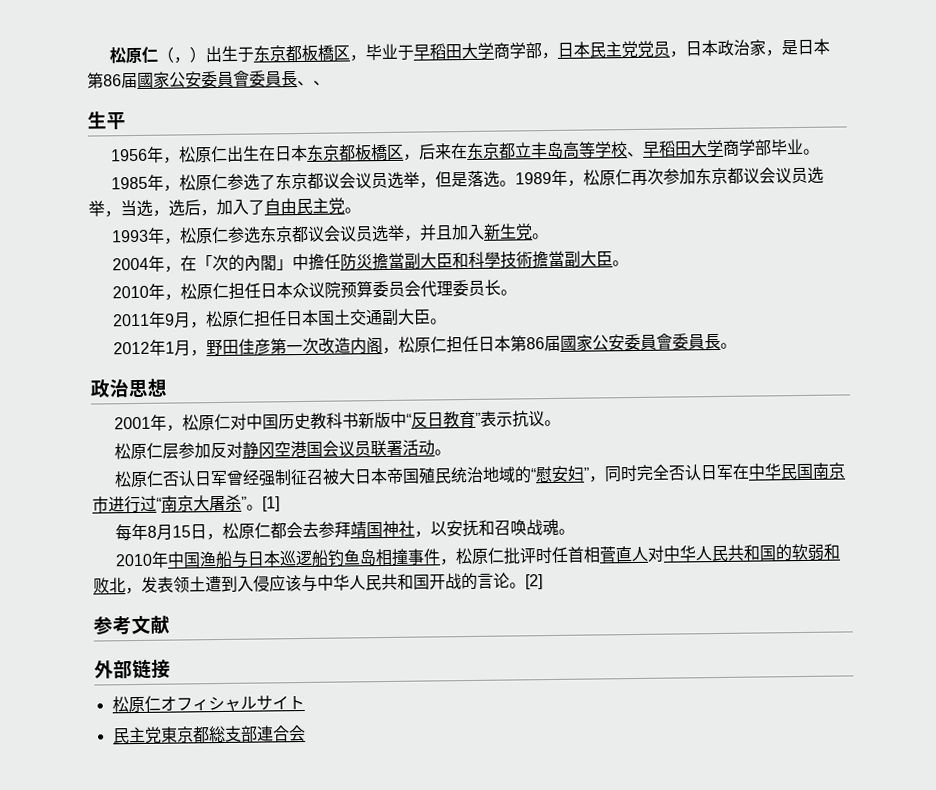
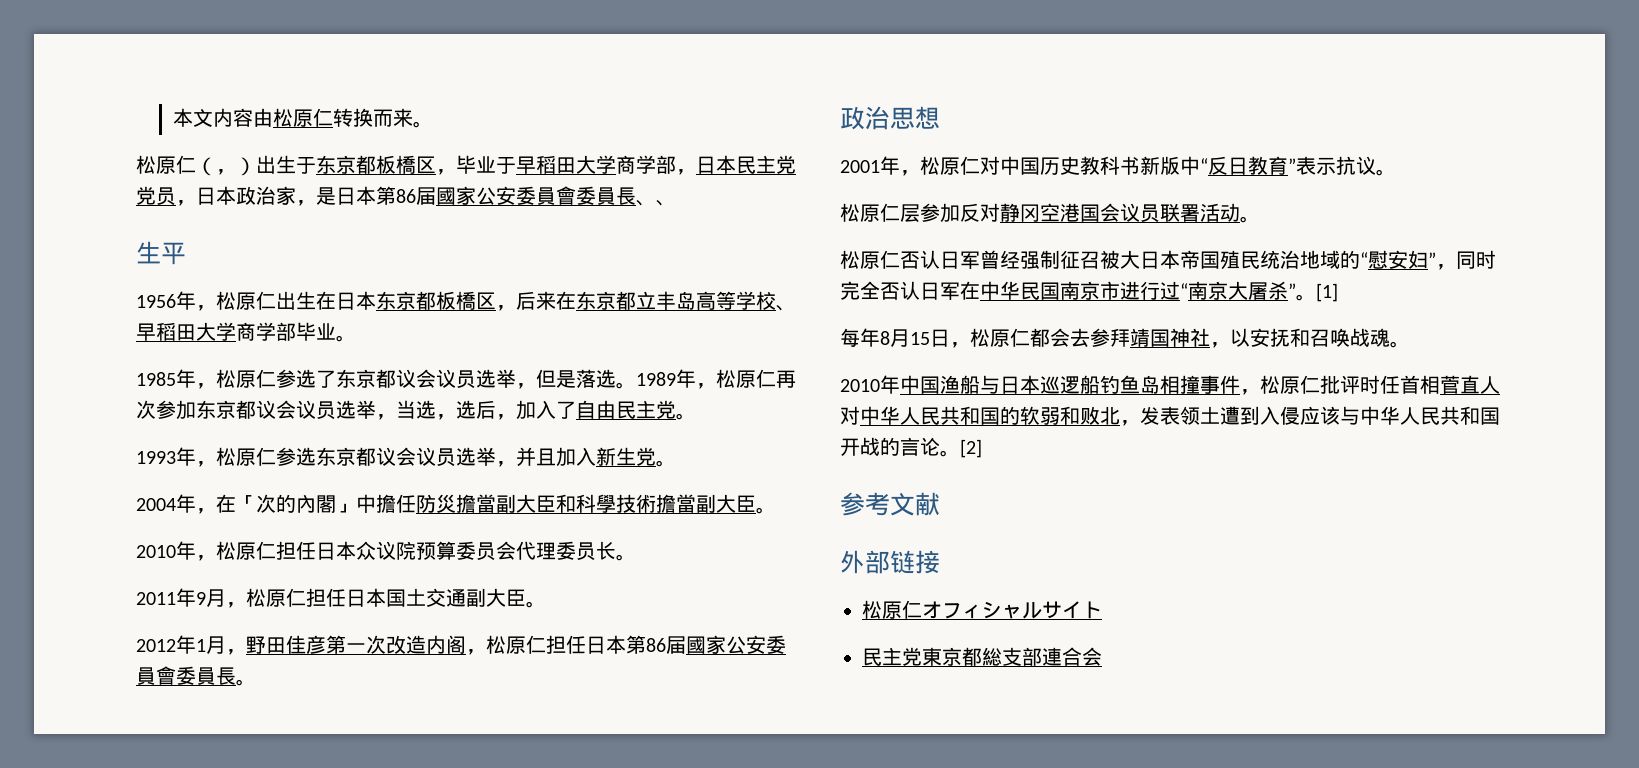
+ 本文内容由松原仁转换而来。

